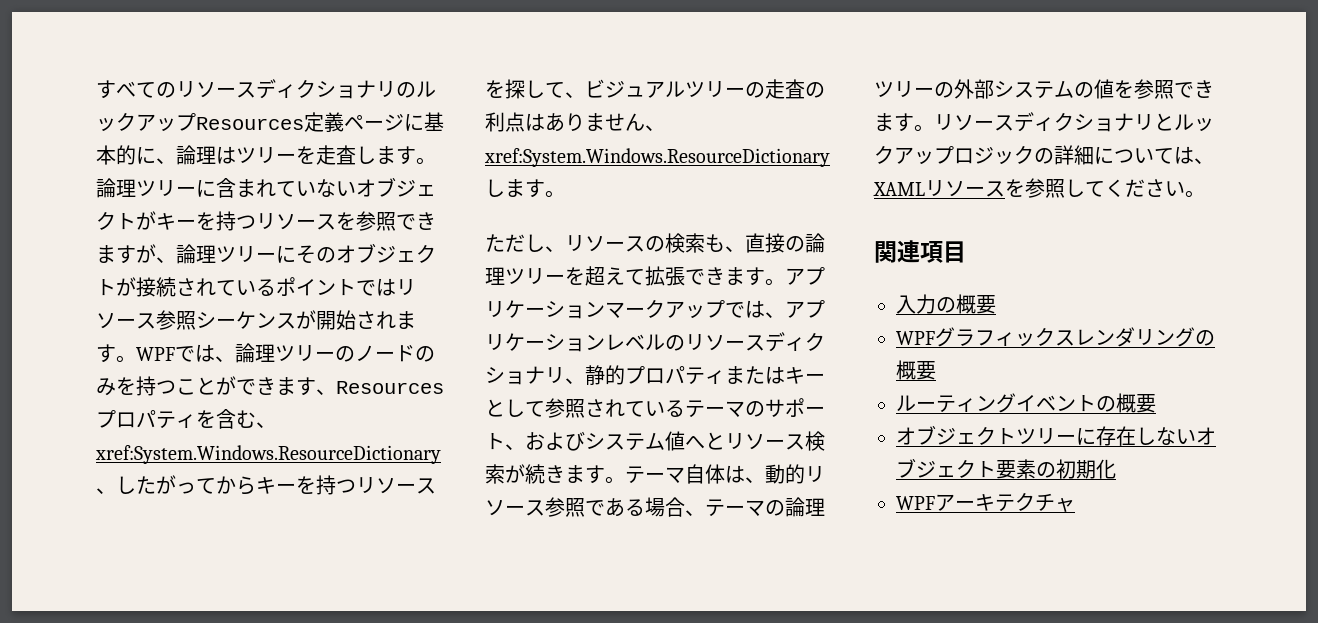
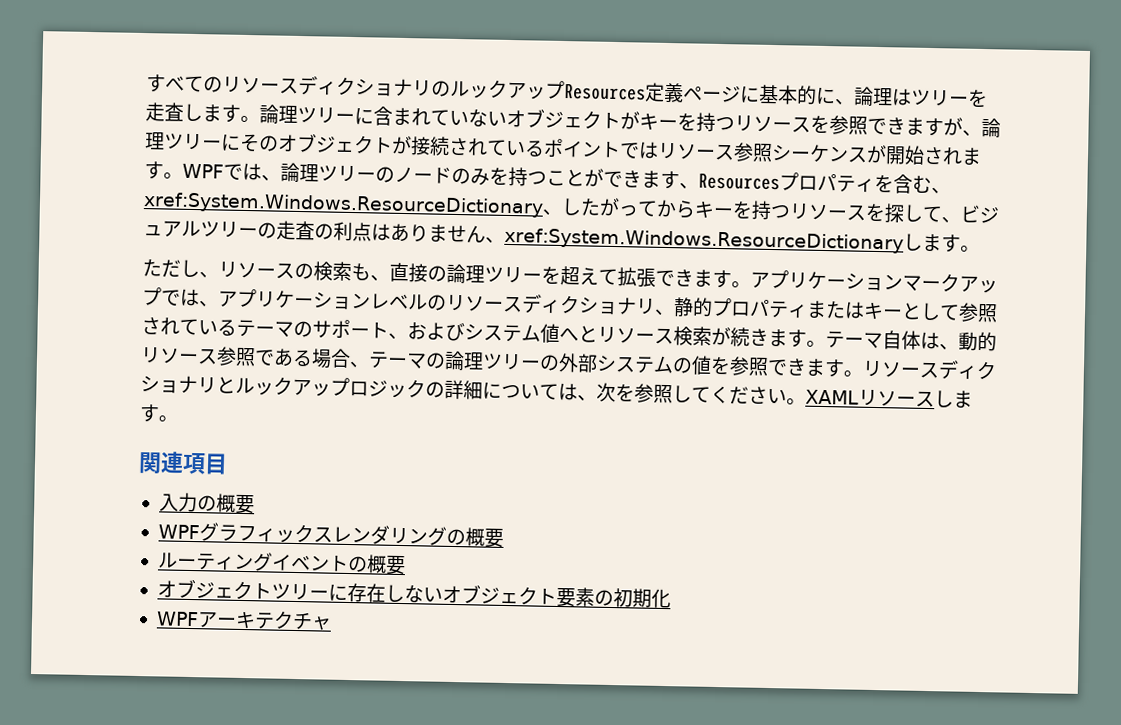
- リソースディクショナリとルックアップロジックの詳細については、XAMLリソースを参照してください。
+ リソースディクショナリとルックアップロジックの詳細については、次を参照してください。XAMLリソースします。

